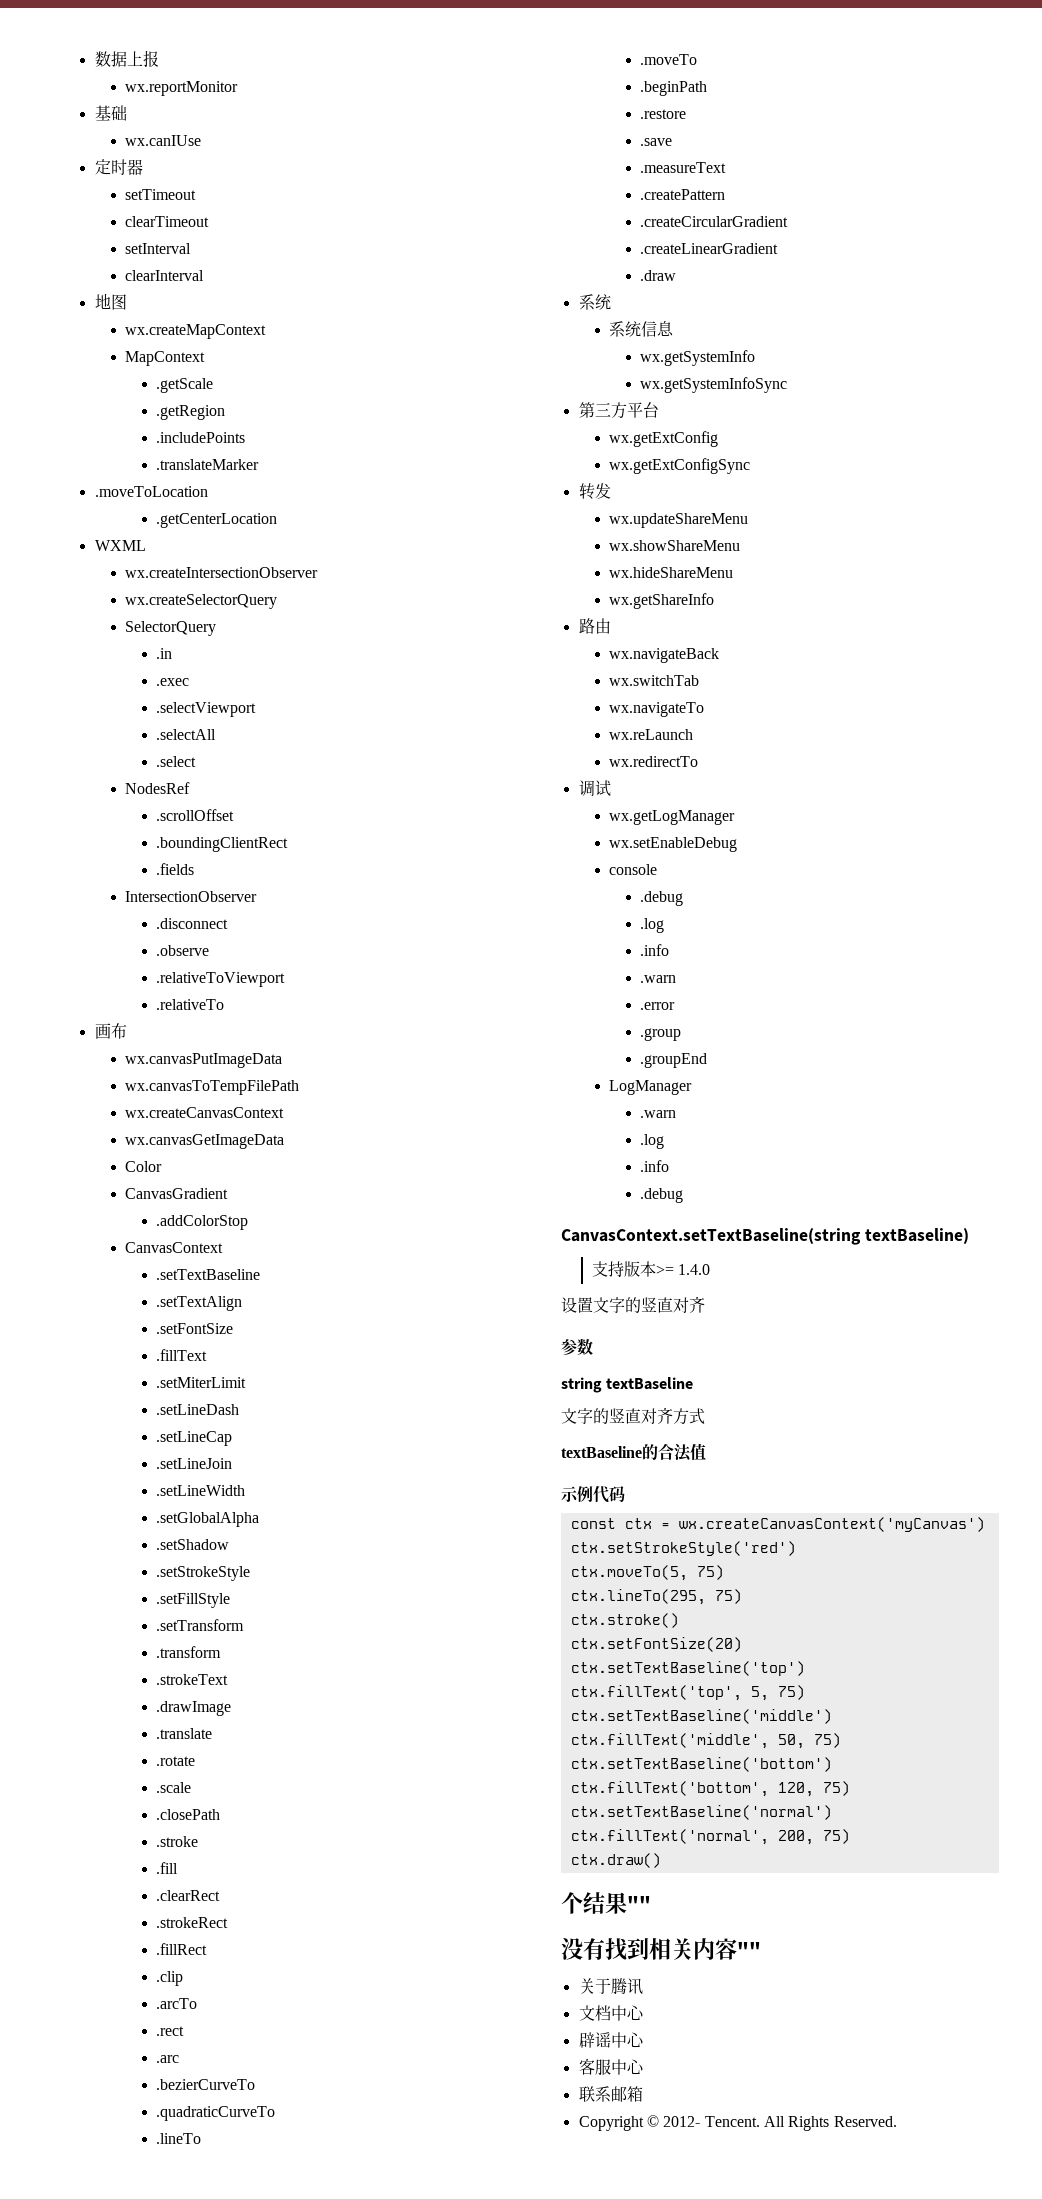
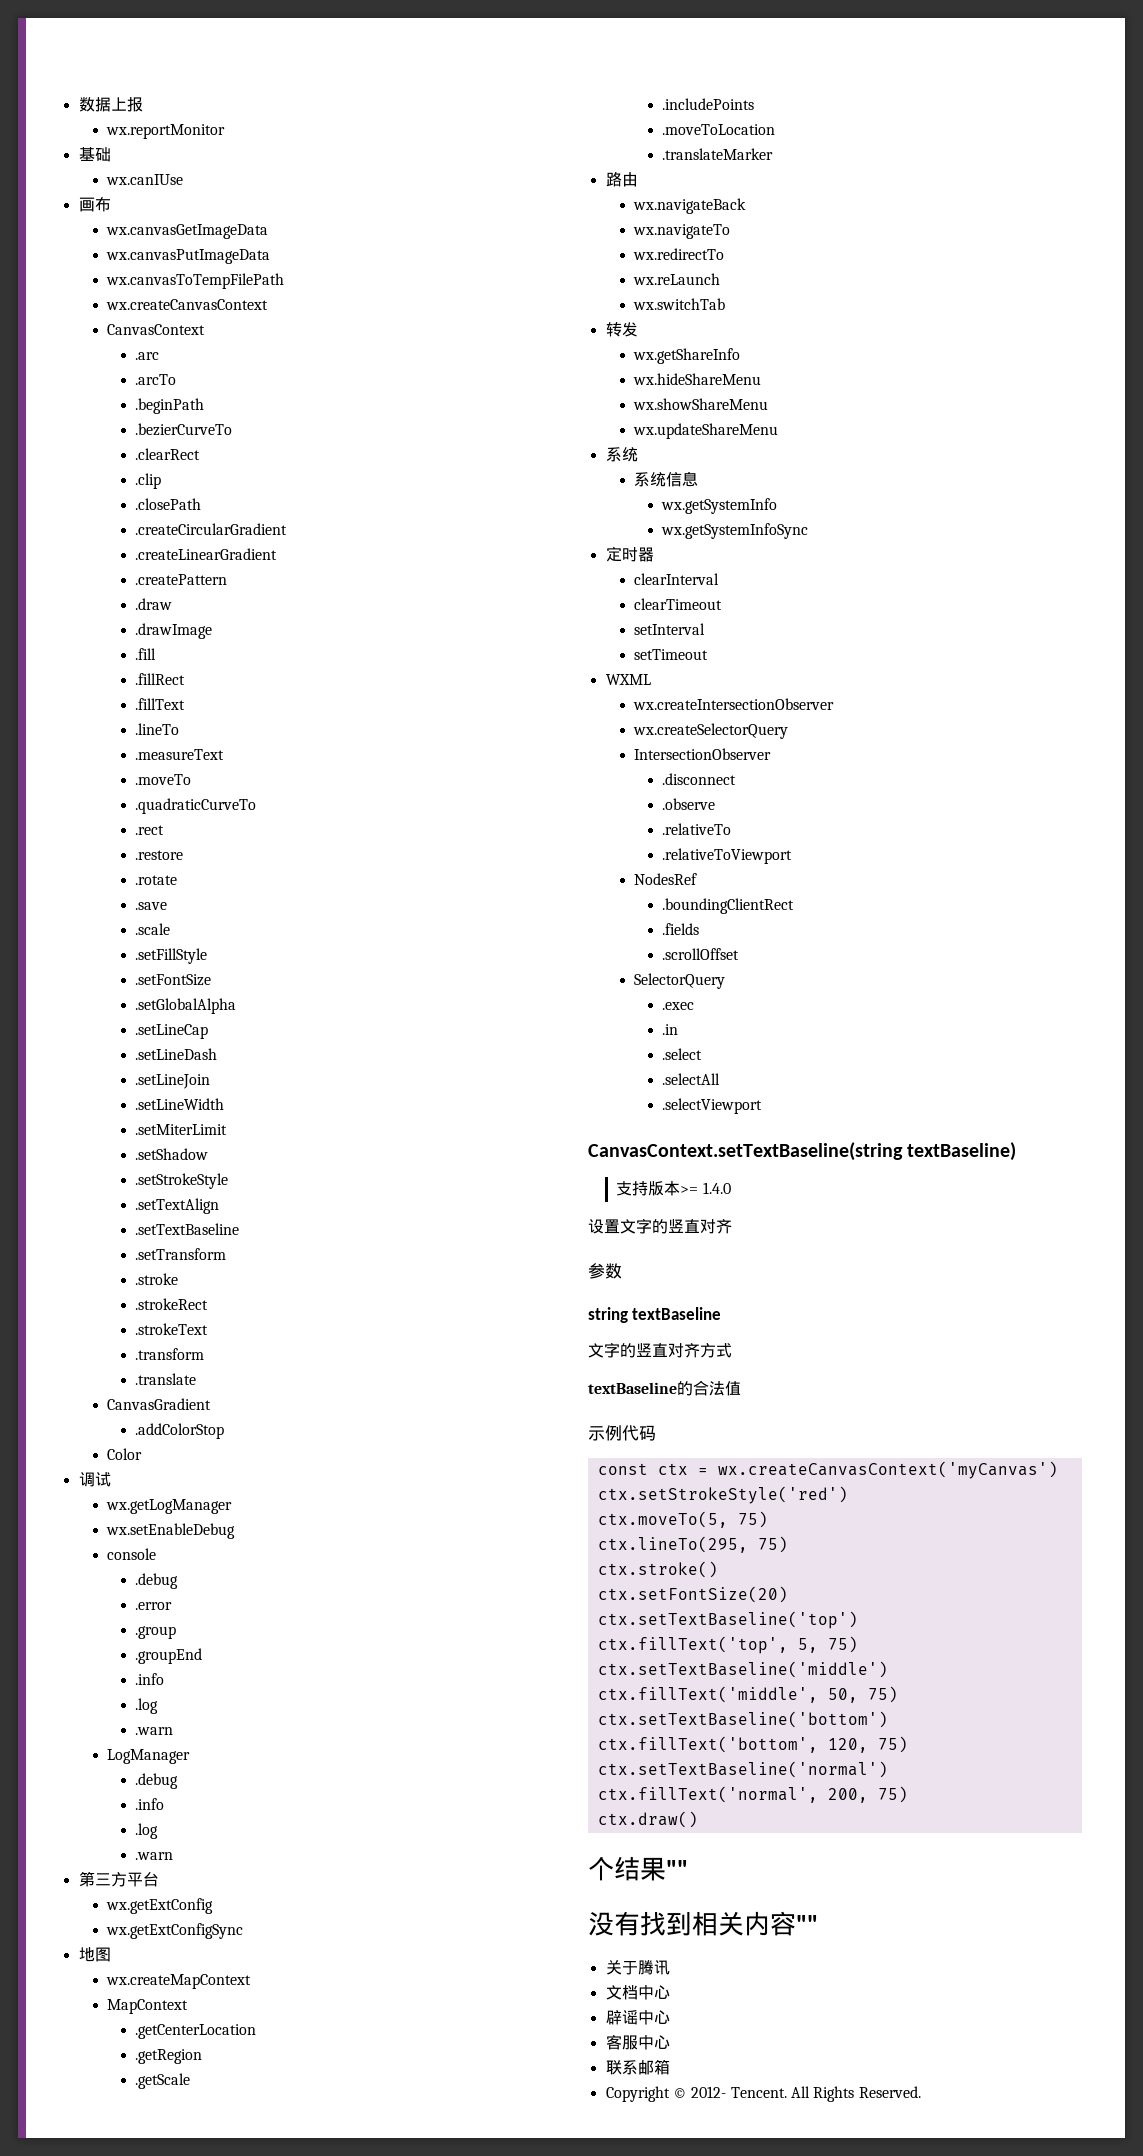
- 定时器
- setTimeout
- clearTimeout
- setInterval
- clearInterval
+ 画布
+ wx.canvasGetImageData
+ wx.canvasPutImageData
+ wx.canvasToTempFilePath
+ wx.createCanvasContext
+ CanvasContext
+ .arc
+ .arcTo
+ .beginPath
+ .bezierCurveTo
+ .clearRect
+ .clip
+ .closePath
+ .createCircularGradient
+ .createLinearGradient
+ .createPattern
+ .draw
+ .drawImage
+ .fill
+ .fillRect
+ .fillText
+ .lineTo
+ .measureText
+ .moveTo
+ .quadraticCurveTo
+ .rect
+ .restore
+ .rotate
+ .save
+ .scale
+ .setFillStyle
+ .setFontSize
+ .setGlobalAlpha
+ .setLineCap
+ .setLineDash
+ .setLineJoin
+ .setLineWidth
+ .setMiterLimit
+ .setShadow
+ .setStrokeStyle
+ .setTextAlign
+ .setTextBaseline
+ .setTransform
+ .stroke
+ .strokeRect
+ .strokeText
+ .transform
+ .translate
+ CanvasGradient
+ .addColorStop
+ Color
+ 调试
+ wx.getLogManager
+ wx.setEnableDebug
+ console
+ .debug
+ .error
+ .group
+ .groupEnd
+ .info
+ .log
+ .warn
+ LogManager
+ .debug
+ .info
+ .log
+ .warn
+ 第三方平台
+ wx.getExtConfig
+ wx.getExtConfigSync
- .getScale
+ .getCenterLocation
+ .getScale
+ .moveToLocation
- .moveToLocation
- .getCenterLocation
- WXML
- wx.createIntersectionObserver
- wx.createSelectorQuery
- SelectorQuery
- .in
- .exec
- .selectViewport
- .selectAll
- .select
- NodesRef
- .scrollOffset
- .boundingClientRect
- .fields
- IntersectionObserver
- .disconnect
- .observe
- .relativeToViewport
- .relativeTo
- 画布
- wx.canvasPutImageData
- wx.canvasToTempFilePath
- wx.createCanvasContext
- wx.canvasGetImageData
- Color
- CanvasGradient
- .addColorStop
- CanvasContext
- .setTextBaseline
- .setTextAlign
- .setFontSize
- .fillText
- .setMiterLimit
- .setLineDash
- .setLineCap
- .setLineJoin
- .setLineWidth
- .setGlobalAlpha
- .setShadow
- .setStrokeStyle
- .setFillStyle
- .setTransform
- .transform
- .strokeText
- .drawImage
- .translate
- .rotate
- .scale
- .closePath
- .stroke
- .fill
- .clearRect
- .strokeRect
- .fillRect
- .clip
- .arcTo
- .rect
- .arc
- .bezierCurveTo
- .quadraticCurveTo
- .lineTo
- .moveTo
- .beginPath
- .restore
- .save
- .measureText
- .createPattern
- .createCircularGradient
- .createLinearGradient
- .draw
+ 路由
+ wx.navigateBack
+ wx.navigateTo
+ wx.redirectTo
+ wx.reLaunch
+ wx.switchTab
+ 转发
+ wx.getShareInfo
+ wx.hideShareMenu
+ wx.showShareMenu
+ wx.updateShareMenu
- 第三方平台
- wx.getExtConfig
- wx.getExtConfigSync
- 转发
- wx.updateShareMenu
- wx.showShareMenu
- wx.hideShareMenu
- wx.getShareInfo
- 路由
- wx.navigateBack
- wx.switchTab
- wx.navigateTo
- wx.reLaunch
- wx.redirectTo
- 调试
- wx.getLogManager
- wx.setEnableDebug
- console
- .debug
- .log
- .info
- .warn
- .error
- .group
- .groupEnd
- LogManager
- .warn
- .log
- .info
- .debug
+ 定时器
+ clearInterval
+ clearTimeout
+ setInterval
+ setTimeout
+ WXML
+ wx.createIntersectionObserver
+ wx.createSelectorQuery
+ IntersectionObserver
+ .disconnect
+ .observe
+ .relativeTo
+ .relativeToViewport
+ NodesRef
+ .boundingClientRect
+ .fields
+ .scrollOffset
+ SelectorQuery
+ .exec
+ .in
+ .select
+ .selectAll
+ .selectViewport

